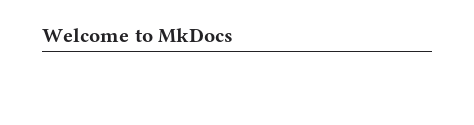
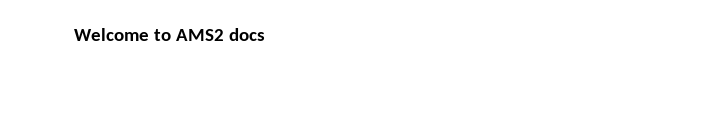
- Welcome to MkDocs
+ Welcome to AMS2 docs

